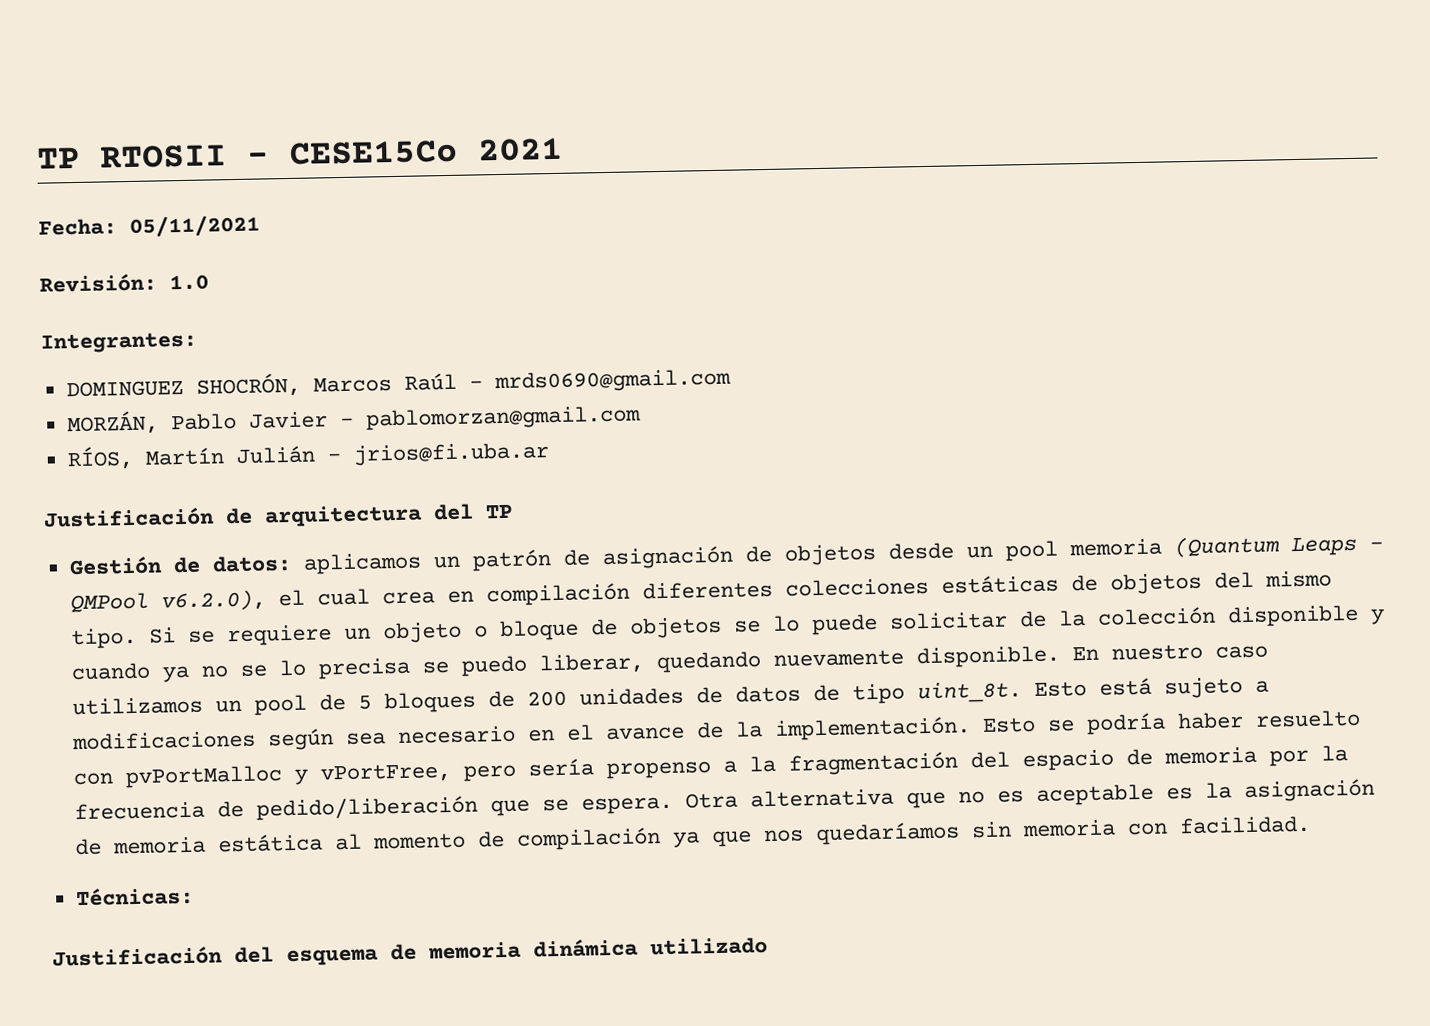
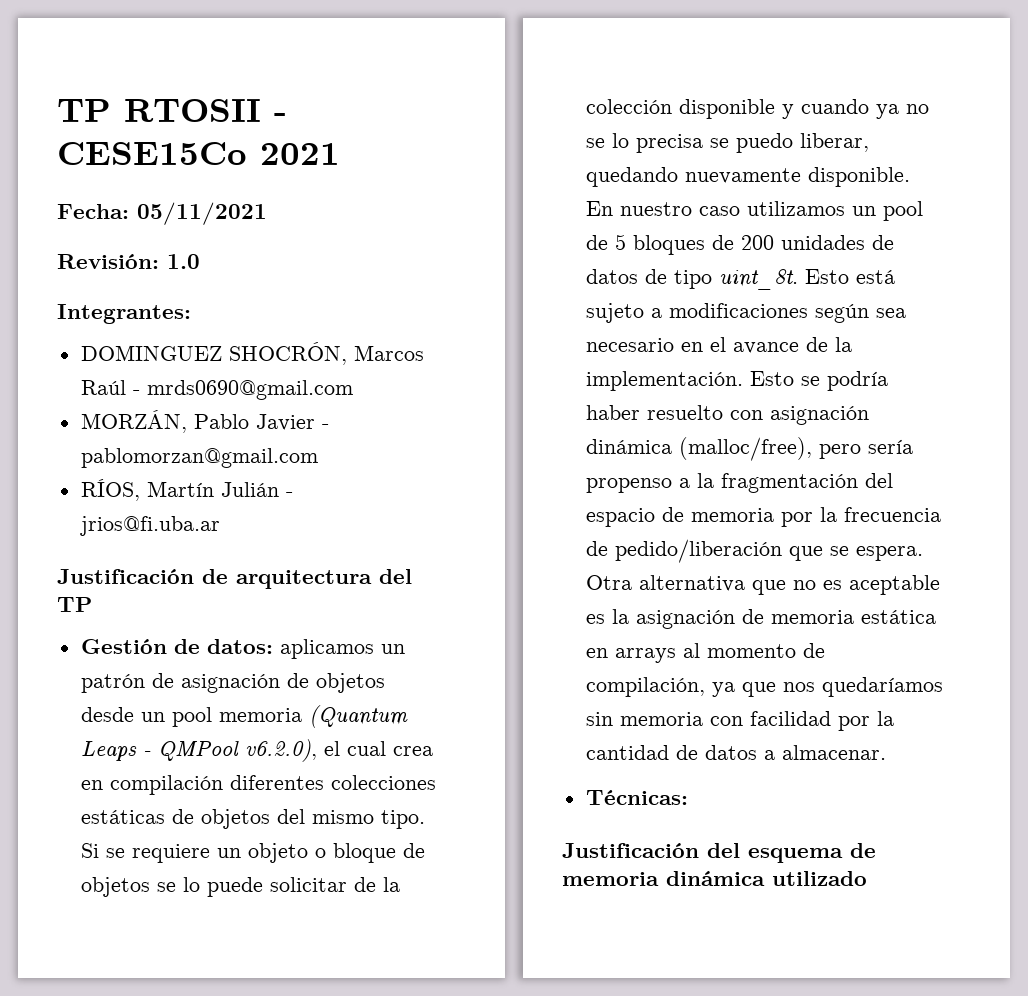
- Esto se podría haber resuelto con pvPortMalloc y vPortFree, pero sería propenso a la fragmentación del espacio de memoria por la frecuencia de pedido/liberación que se espera.
+ Esto se podría haber resuelto con asignación dinámica (malloc/free), pero sería propenso a la fragmentación del espacio de memoria por la frecuencia de pedido/liberación que se espera.
- Otra alternativa que no es aceptable es la asignación de memoria estática al momento de compilación ya que nos quedaríamos sin memoria con facilidad.
+ Otra alternativa que no es aceptable es la asignación de memoria estática en arrays al momento de compilación, ya que nos quedaríamos sin memoria con facilidad por la cantidad de datos a almacenar.

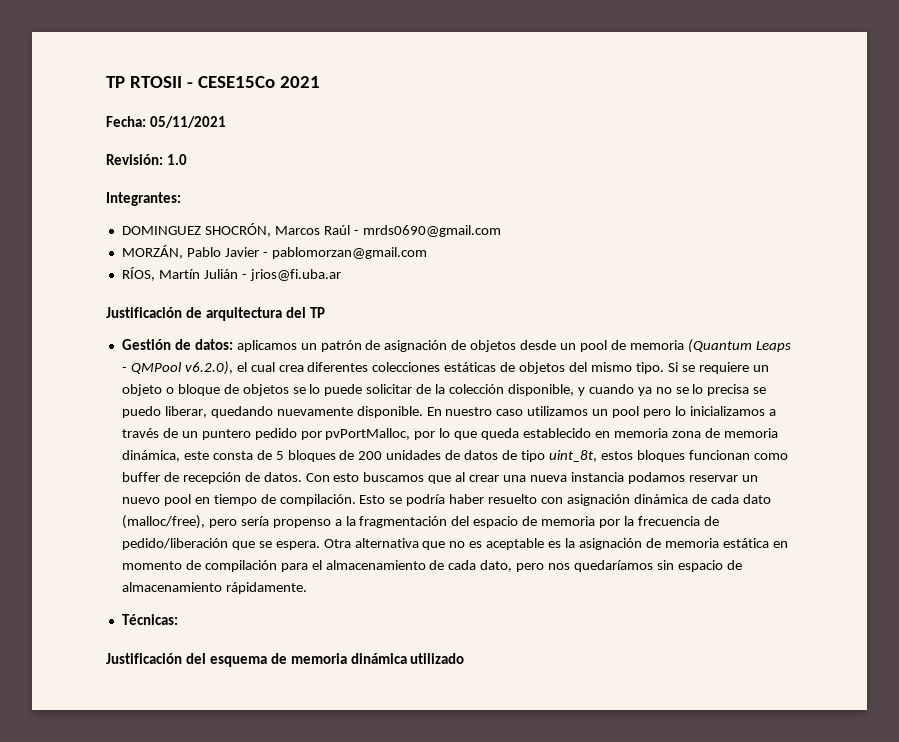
- Gestión de datos: aplicamos un patrón de asignación de objetos desde un pool memoria (Quantum Leaps - QMPool v6.2.0), el cual crea en compilación diferentes colecciones estáticas de objetos del mismo tipo.
+ Gestión de datos: aplicamos un patrón de asignación de objetos desde un pool de memoria (Quantum Leaps - QMPool v6.2.0), el cual crea diferentes colecciones estáticas de objetos del mismo tipo.
- Si se requiere un objeto o bloque de objetos se lo puede solicitar de la colección disponible y cuando ya no se lo precisa se puedo liberar, quedando nuevamente disponible.
+ Si se requiere un objeto o bloque de objetos se lo puede solicitar de la colección disponible, y cuando ya no se lo precisa se puedo liberar, quedando nuevamente disponible.
- En nuestro caso utilizamos un pool de 5 bloques de 200 unidades de datos de tipo uint_8t. Esto está sujeto a modificaciones según sea necesario en el avance de la implementación.
+ En nuestro caso utilizamos un pool pero lo inicializamos a través de un puntero pedido por pvPortMalloc, por lo que queda establecido en memoria zona de memoria dinámica, este consta de 5 bloques de 200 unidades de datos de tipo uint_8t, estos bloques funcionan como buffer de recepción de datos. Con esto buscamos que al crear una nueva instancia podamos reservar un nuevo pool en tiempo de compilación.
- Esto se podría haber resuelto con asignación dinámica (malloc/free), pero sería propenso a la fragmentación del espacio de memoria por la frecuencia de pedido/liberación que se espera.
+ Esto se podría haber resuelto con asignación dinámica de cada dato (malloc/free), pero sería propenso a la fragmentación del espacio de memoria por la frecuencia de pedido/liberación que se espera.
- Otra alternativa que no es aceptable es la asignación de memoria estática en arrays al momento de compilación, ya que nos quedaríamos sin memoria con facilidad por la cantidad de datos a almacenar.
+ Otra alternativa que no es aceptable es la asignación de memoria estática en momento de compilación para el almacenamiento de cada dato, pero nos quedaríamos sin espacio de almacenamiento rápidamente.

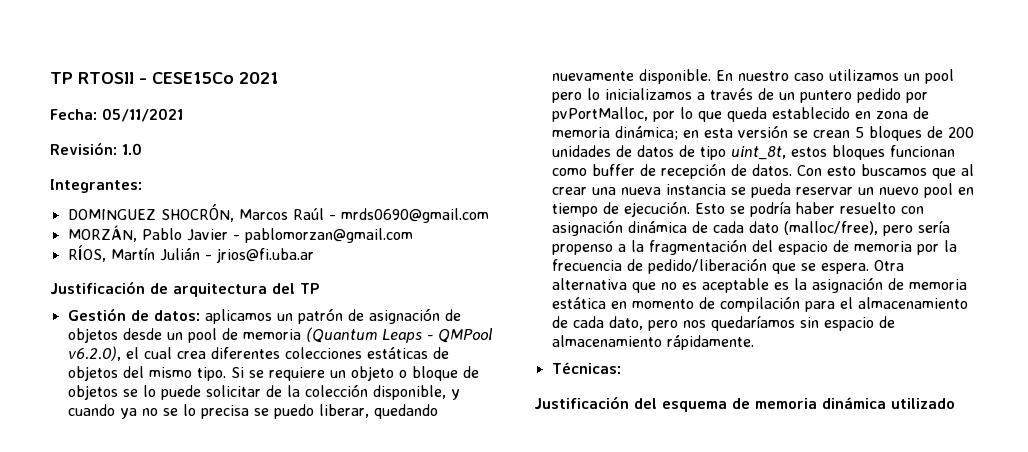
- En nuestro caso utilizamos un pool pero lo inicializamos a través de un puntero pedido por pvPortMalloc, por lo que queda establecido en memoria zona de memoria dinámica, este consta de 5 bloques de 200 unidades de datos de tipo uint_8t, estos bloques funcionan como buffer de recepción de datos.
+ En nuestro caso utilizamos un pool pero lo inicializamos a través de un puntero pedido por pvPortMalloc, por lo que queda establecido en zona de memoria dinámica; en esta versión se crean 5 bloques de 200 unidades de datos de tipo uint_8t, estos bloques funcionan como buffer de recepción de datos.
- Con esto buscamos que al crear una nueva instancia podamos reservar un nuevo pool en tiempo de compilación.
+ Con esto buscamos que al crear una nueva instancia se pueda reservar un nuevo pool en tiempo de ejecución.

